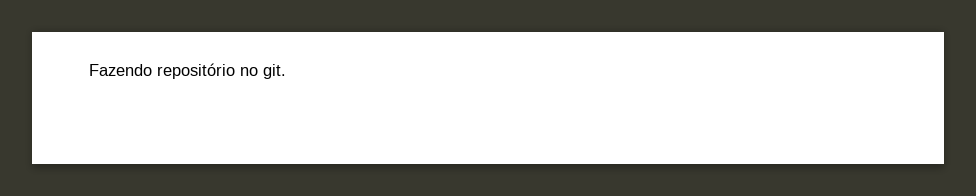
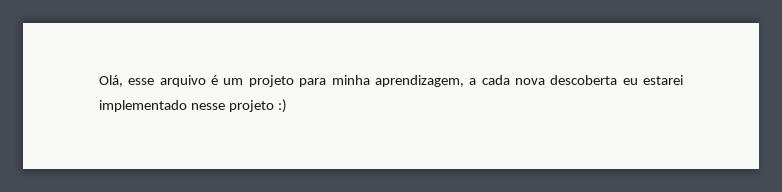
- Fazendo repositório no git.
+ Olá, esse arquivo é um projeto para minha aprendizagem, a cada nova descoberta eu estarei implementado nesse projeto :)

